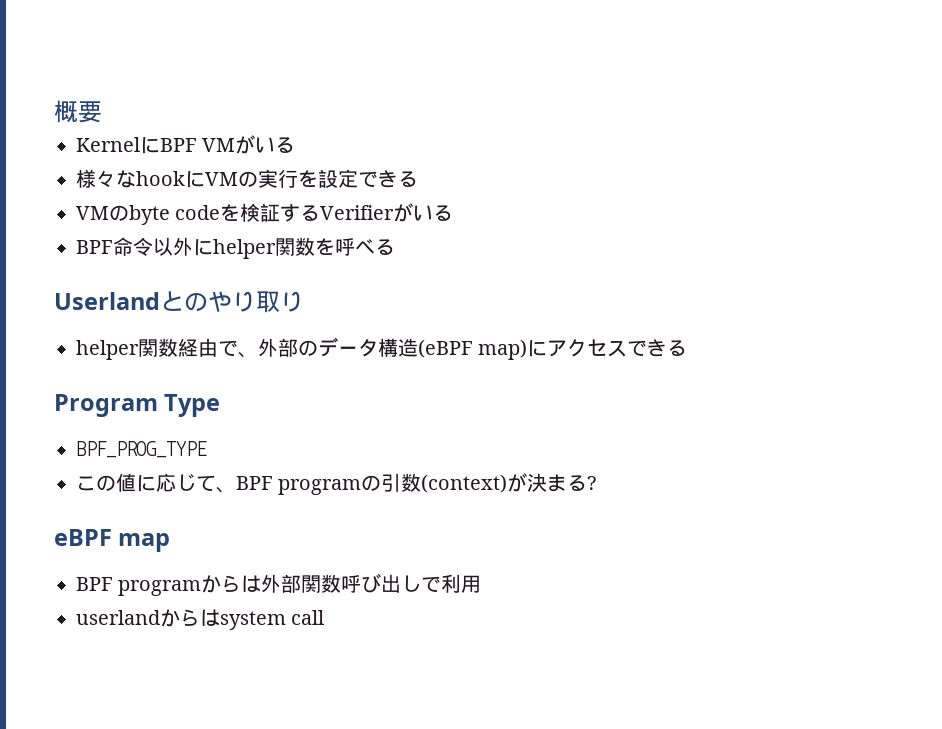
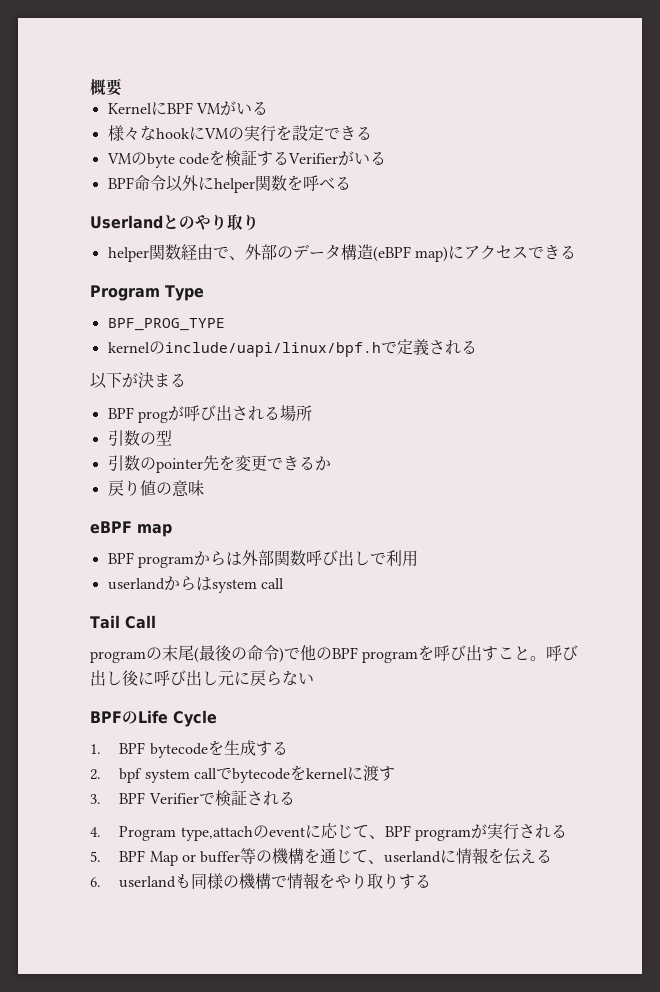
- この値に応じて、BPF programの引数(context)が決まる?
+ kernelのinclude/uapi/linux/bpf.hで定義される
+ 以下が決まる
+ BPF progが呼び出される場所
+ 引数の型
+ 引数のpointer先を変更できるか
+ 戻り値の意味
+ Tail Call
+ programの末尾(最後の命令)で他のBPF programを呼び出すこと。呼び出し後に呼び出し元に戻らない
+ BPFのLife Cycle
+ 1. BPF bytecodeを生成する
+ 2. bpf system callでbytecodeをkernelに渡す
+ 3. BPF Verifierで検証される
+ 4. Program type,attachのeventに応じて、BPF programが実行される
+ 5. BPF Map or buffer等の機構を通じて、userlandに情報を伝える
+ 6. userlandも同様の機構で情報をやり取りする

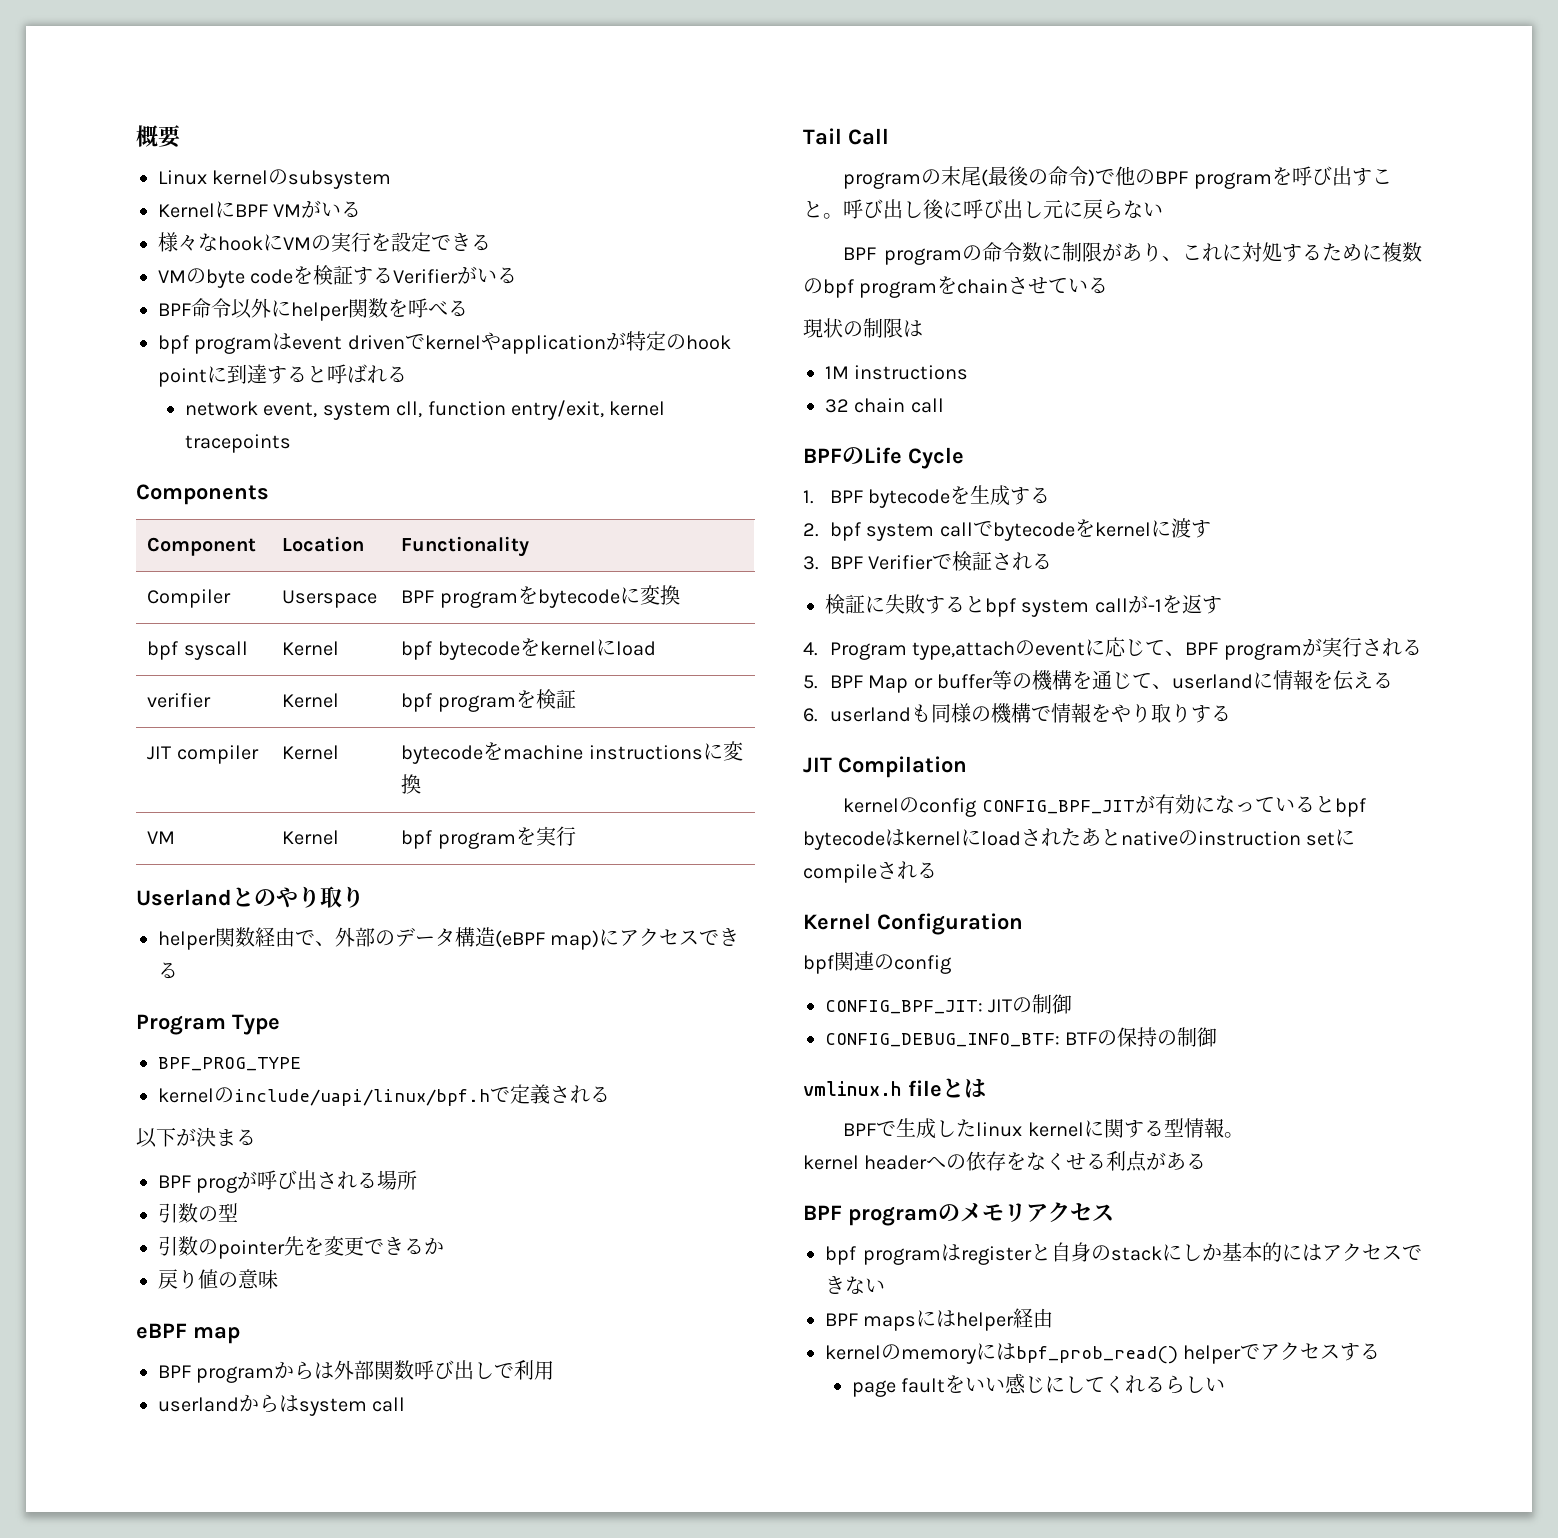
+ Linux kernelのsubsystem
+ bpf programはevent drivenでkernelやapplicationが特定のhook pointに到達すると呼ばれる
+ network event, system cll, function entry/exit, kernel tracepoints
+ Components
+ Component | Location | Functionality
+ Compiler | Userspace | BPF programをbytecodeに変換
+ bpf syscall | Kernel | bpf bytecodeをkernelにload
+ verifier | Kernel | bpf programを検証
+ JIT compiler | Kernel | bytecodeをmachine instructionsに変換
+ VM | Kernel | bpf programを実行
+ BPF programの命令数に制限があり、これに対処するために複数のbpf programをchainさせている
+ 現状の制限は
+ 1M instructions
+ 32 chain call
+ 検証に失敗するとbpf system callが-1を返す
+ JIT Compilation
+ kernelのconfig CONFIG_BPF_JITが有効になっているとbpf bytecodeはkernelにloadされたあとnativeのinstruction setにcompileされる
+ Kernel Configuration
+ bpf関連のconfig
+ CONFIG_BPF_JIT: JITの制御
+ CONFIG_DEBUG_INFO_BTF: BTFの保持の制御
+ vmlinux.h fileとは
+ BPFで生成したlinux kernelに関する型情報。
+ kernel headerへの依存をなくせる利点がある
+ BPF programのメモリアクセス
+ bpf programはregisterと自身のstackにしか基本的にはアクセスできない
+ BPF mapsにはhelper経由
+ kernelのmemoryにはbpf_prob_read() helperでアクセスする
+ page faultをいい感じにしてくれるらしい

